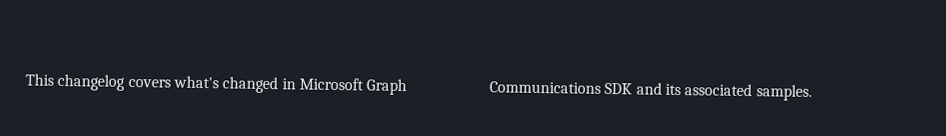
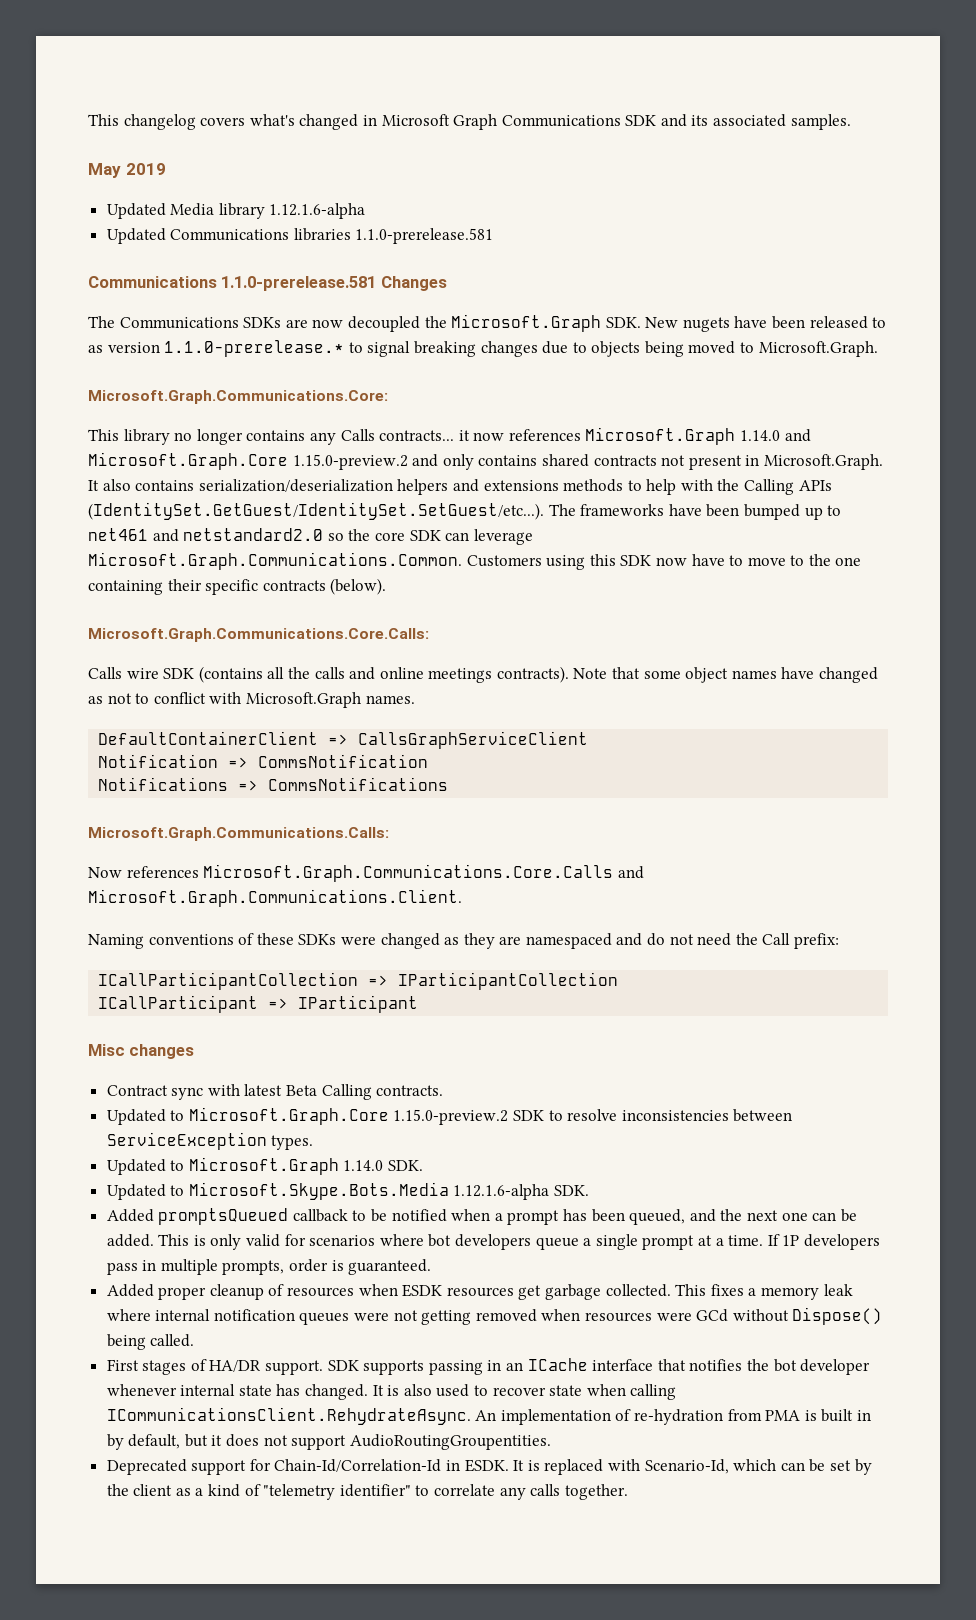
+ May 2019
+ Updated Media library 1.12.1.6-alpha
+ Updated Communications libraries 1.1.0-prerelease.581
+ Communications 1.1.0-prerelease.581 Changes
+ The Communications SDKs are now decoupled the Microsoft.Graph SDK. New nugets have been released to as version 1.1.0-prerelease.* to signal breaking changes due to objects being moved to Microsoft.Graph.
+ Microsoft.Graph.Communications.Core:
+ This library no longer contains any Calls contracts... it now references Microsoft.Graph 1.14.0 and Microsoft.Graph.Core 1.15.0-preview.2 and only contains shared contracts not present in Microsoft.Graph. It also contains serialization/deserialization helpers and extensions methods to help with the Calling APIs (IdentitySet.GetGuest/IdentitySet.SetGuest/etc...). The frameworks have been bumped up to net461 and netstandard2.0 so the core SDK can leverage Microsoft.Graph.Communications.Common. Customers using this SDK now have to move to the one containing their specific contracts (below).
+ Microsoft.Graph.Communications.Core.Calls:
+ Calls wire SDK (contains all the calls and online meetings contracts). Note that some object names have changed as not to conflict with Microsoft.Graph names.
+ DefaultContainerClient => CallsGraphServiceClient
+ Notification => CommsNotification
+ Notifications => CommsNotifications
+ Microsoft.Graph.Communications.Calls:
+ Now references Microsoft.Graph.Communications.Core.Calls and Microsoft.Graph.Communications.Client.
+ Naming conventions of these SDKs were changed as they are namespaced and do not need the Call prefix:
+ ICallParticipantCollection => IParticipantCollection
+ ICallParticipant => IParticipant
+ Misc changes
+ Contract sync with latest Beta Calling contracts.
+ Updated to Microsoft.Graph.Core 1.15.0-preview.2 SDK to resolve inconsistencies between ServiceException types.
+ Updated to Microsoft.Graph 1.14.0 SDK.
+ Updated to Microsoft.Skype.Bots.Media 1.12.1.6-alpha SDK.
+ Added promptsQueued callback to be notified when a prompt has been queued, and the next one can be added. This is only valid for scenarios where bot developers queue a single prompt at a time. If 1P developers pass in multiple prompts, order is guaranteed.
+ Added proper cleanup of resources when ESDK resources get garbage collected. This fixes a memory leak where internal notification queues were not getting removed when resources were GCd without Dispose() being called.
+ First stages of HA/DR support. SDK supports passing in an ICache interface that notifies the bot developer whenever internal state has changed. It is also used to recover state when calling ICommunicationsClient.RehydrateAsync. An implementation of re-hydration from PMA is built in by default, but it does not support AudioRoutingGroupentities.
+ Deprecated support for Chain-Id/Correlation-Id in ESDK. It is replaced with Scenario-Id, which can be set by the client as a kind of "telemetry identifier" to correlate any calls together.

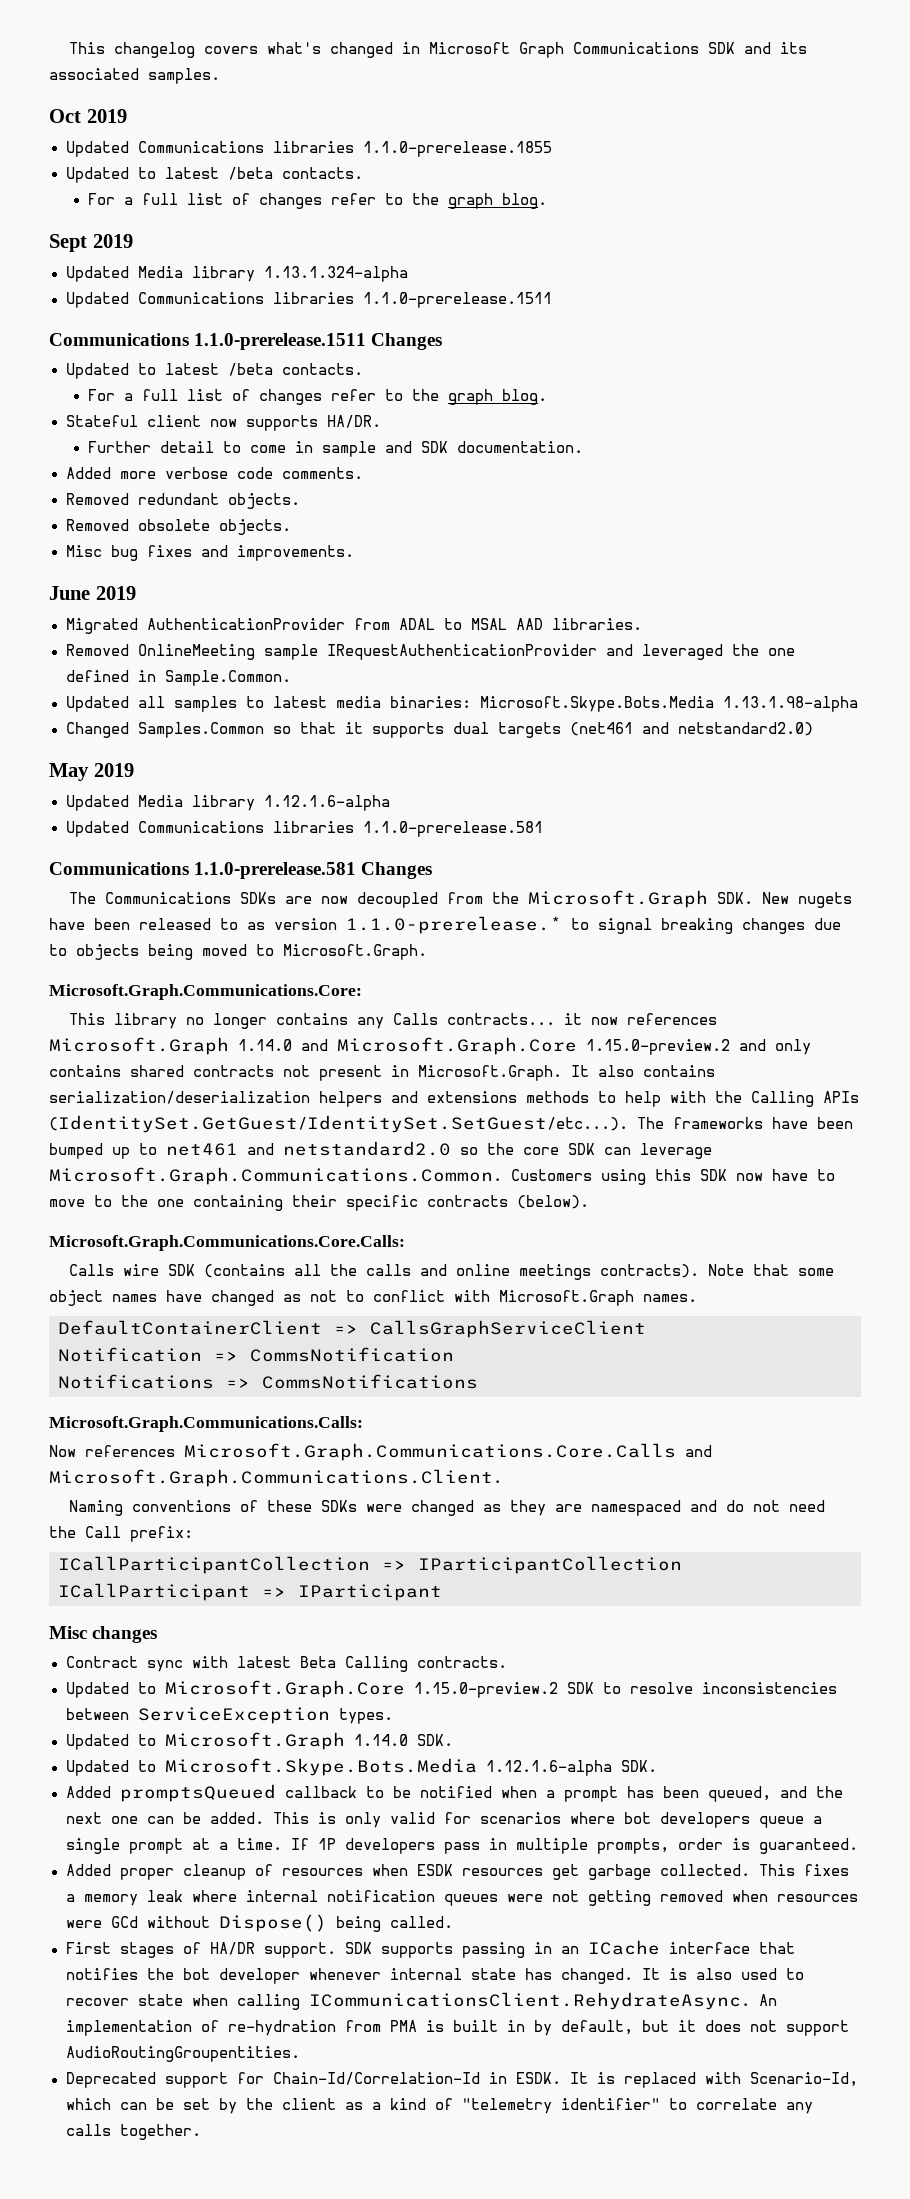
+ Oct 2019
+ Updated Communications libraries 1.1.0-prerelease.1855
+ Updated to latest /beta contacts.
+ For a full list of changes refer to the graph blog.
+ Sept 2019
+ Updated Media library 1.13.1.324-alpha
+ Updated Communications libraries 1.1.0-prerelease.1511
+ Communications 1.1.0-prerelease.1511 Changes
+ Updated to latest /beta contacts.
+ For a full list of changes refer to the graph blog.
+ Stateful client now supports HA/DR.
+ Further detail to come in sample and SDK documentation.
+ Added more verbose code comments.
+ Removed redundant objects.
+ Removed obsolete objects.
+ Misc bug fixes and improvements.
+ June 2019
+ Migrated AuthenticationProvider from ADAL to MSAL AAD libraries.
+ Removed OnlineMeeting sample IRequestAuthenticationProvider and leveraged the one defined in Sample.Common.
+ Updated all samples to latest media binaries: Microsoft.Skype.Bots.Media 1.13.1.98-alpha
+ Changed Samples.Common so that it supports dual targets (net461 and netstandard2.0)
- The Communications SDKs are now decoupled the Microsoft.Graph SDK. New nugets have been released to as version 1.1.0-prerelease.* to signal breaking changes due to objects being moved to Microsoft.Graph.
+ The Communications SDKs are now decoupled from the Microsoft.Graph SDK. New nugets have been released to as version 1.1.0-prerelease.* to signal breaking changes due to objects being moved to Microsoft.Graph.

